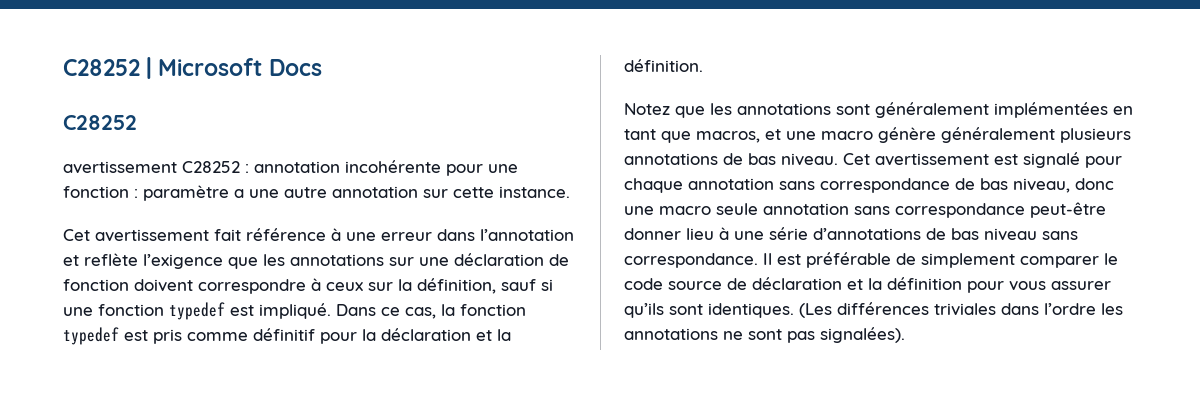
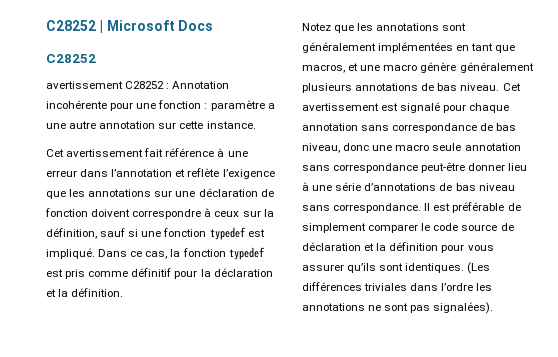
- avertissement C28252 : annotation incohérente pour une fonction : paramètre a une autre annotation sur cette instance.
+ avertissement C28252 : Annotation incohérente pour une fonction : paramètre a une autre annotation sur cette instance.

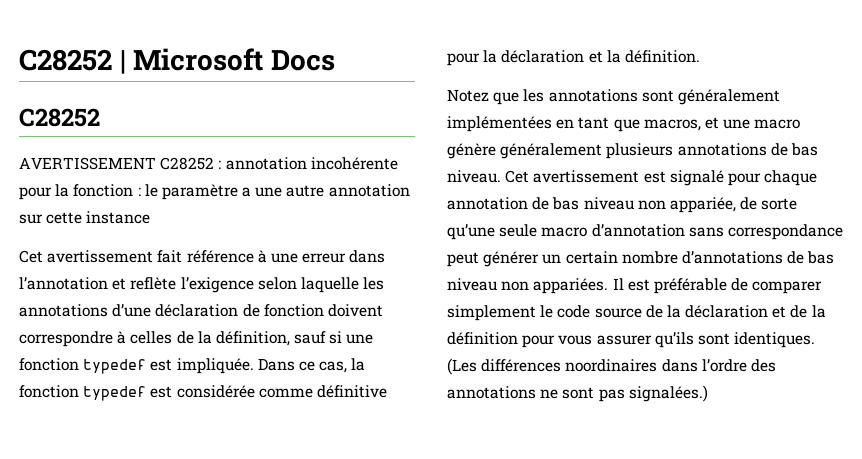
- avertissement C28252 : Annotation incohérente pour une fonction : paramètre a une autre annotation sur cette instance.
+ AVERTISSEMENT C28252 : annotation incohérente pour la fonction : le paramètre a une autre annotation sur cette instance
- Cet avertissement fait référence à une erreur dans l’annotation et reflète l’exigence que les annotations sur une déclaration de fonction doivent correspondre à ceux sur la définition, sauf si une fonction typedef est impliqué.
+ Cet avertissement fait référence à une erreur dans l’annotation et reflète l’exigence selon laquelle les annotations d’une déclaration de fonction doivent correspondre à celles de la définition, sauf si une fonction typedef est impliquée.
- Dans ce cas, la fonction typedef est pris comme définitif pour la déclaration et la définition.
+ Dans ce cas, la fonction typedef est considérée comme définitive pour la déclaration et la définition.
- Cet avertissement est signalé pour chaque annotation sans correspondance de bas niveau, donc une macro seule annotation sans correspondance peut-être donner lieu à une série d’annotations de bas niveau sans correspondance.
+ Cet avertissement est signalé pour chaque annotation de bas niveau non appariée, de sorte qu’une seule macro d’annotation sans correspondance peut générer un certain nombre d’annotations de bas niveau non appariées.
- Il est préférable de simplement comparer le code source de déclaration et la définition pour vous assurer qu’ils sont identiques.
+ Il est préférable de comparer simplement le code source de la déclaration et de la définition pour vous assurer qu’ils sont identiques.
- (Les différences triviales dans l’ordre les annotations ne sont pas signalées).
+ (Les différences noordinaires dans l’ordre des annotations ne sont pas signalées.)

